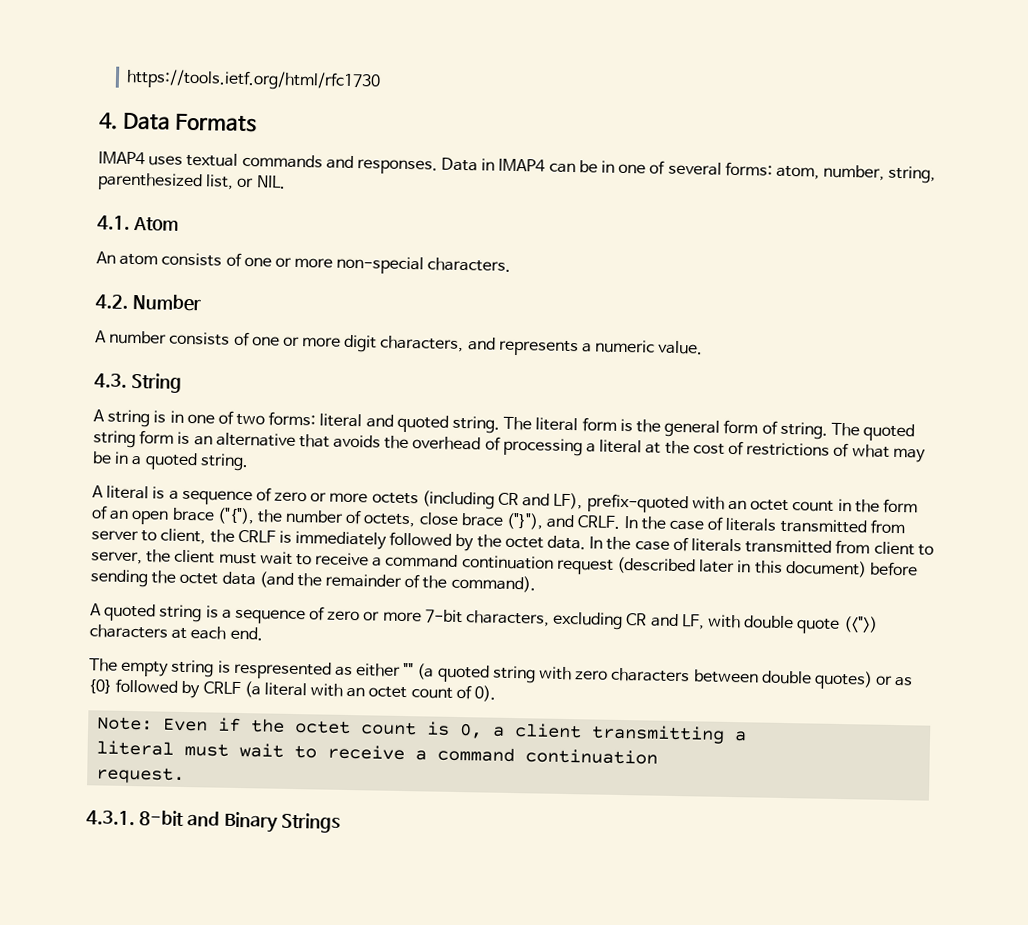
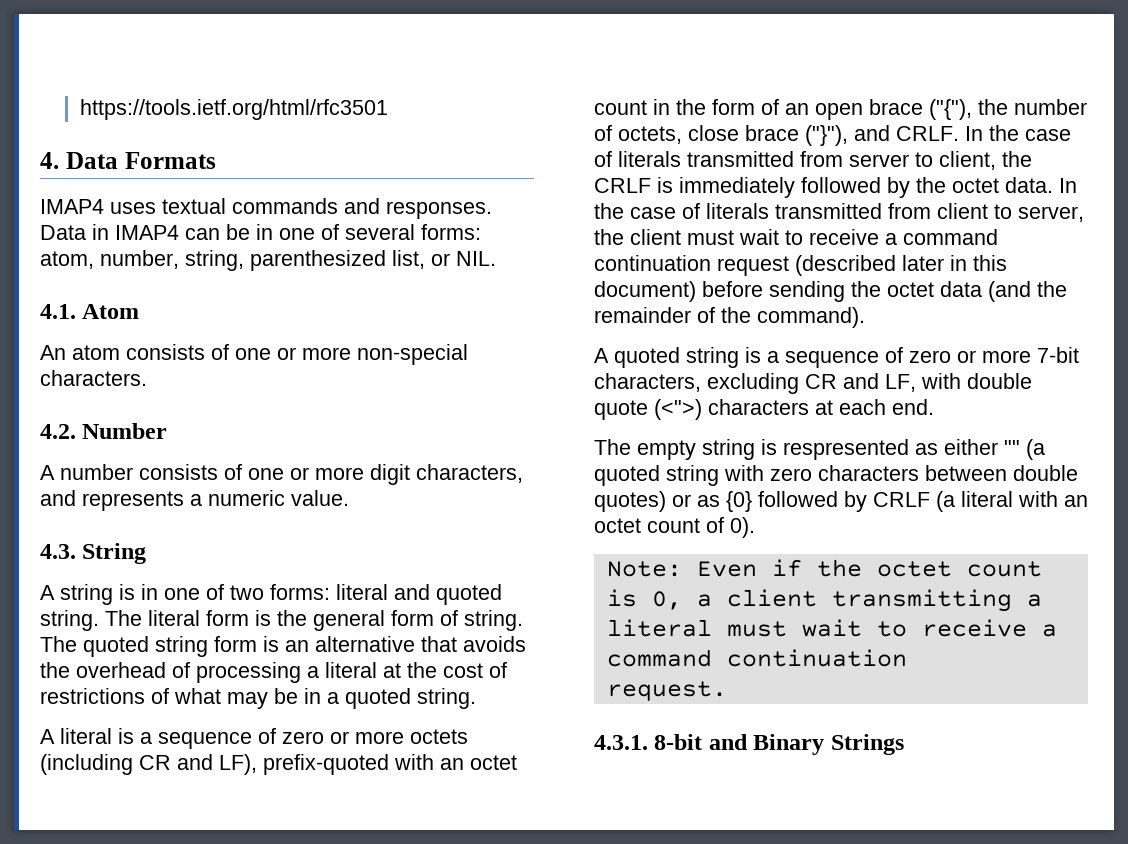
- https://tools.ietf.org/html/rfc1730
+ https://tools.ietf.org/html/rfc3501

